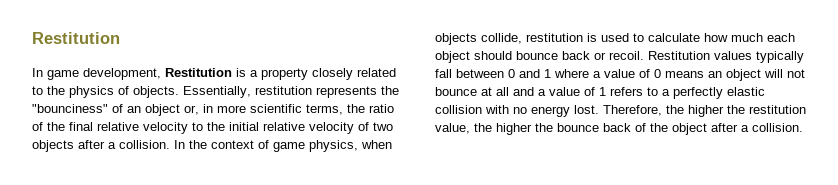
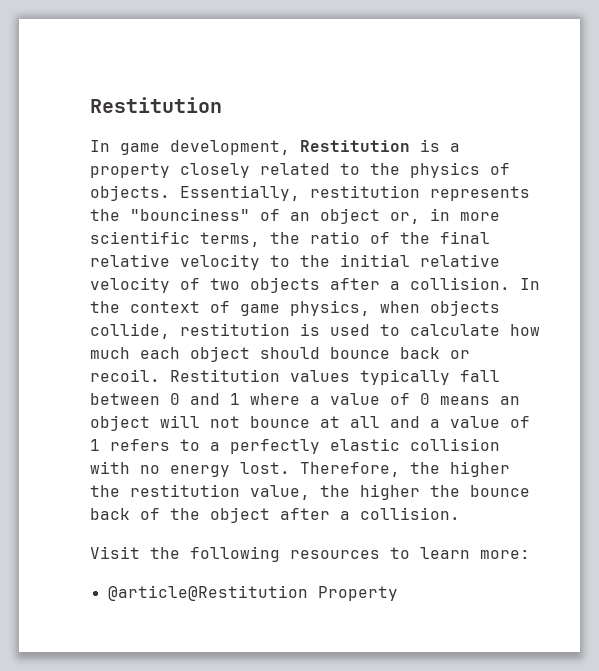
+ Visit the following resources to learn more:
+ @article@Restitution Property

